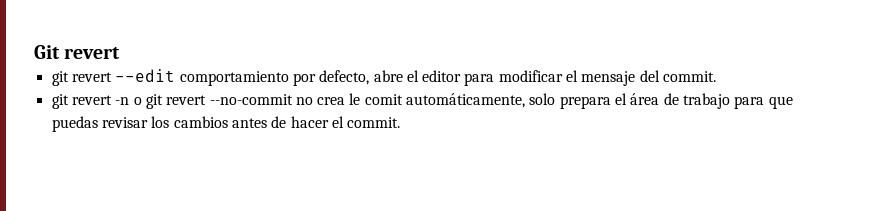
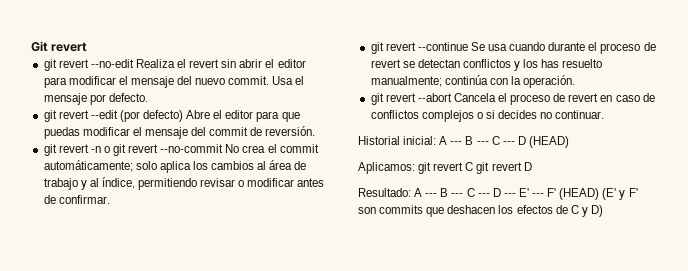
- git revert --edit comportamiento por defecto, abre el editor para modificar el mensaje del commit.
+ git revert --no-edit Realiza el revert sin abrir el editor para modificar el mensaje del nuevo commit. Usa el mensaje por defecto.
+ git revert --edit (por defecto) Abre el editor para que puedas modificar el mensaje del commit de reversión.
- git revert -n o git revert --no-commit no crea le comit automáticamente, solo prepara el área de trabajo para que puedas revisar los cambios antes de hacer el commit.
+ git revert -n o git revert --no-commit No crea el commit automáticamente; solo aplica los cambios al área de trabajo y al índice, permitiendo revisar o modificar antes de confirmar.
+ git revert --continue Se usa cuando durante el proceso de revert se detectan conflictos y los has resuelto manualmente; continúa con la operación.
+ git revert --abort Cancela el proceso de revert en caso de conflictos complejos o si decides no continuar.
+ Historial inicial: A --- B --- C --- D (HEAD)
+ Aplicamos: git revert C git revert D
+ Resultado: A --- B --- C --- D --- E' --- F' (HEAD) (E' y F' son commits que deshacen los efectos de C y D)

